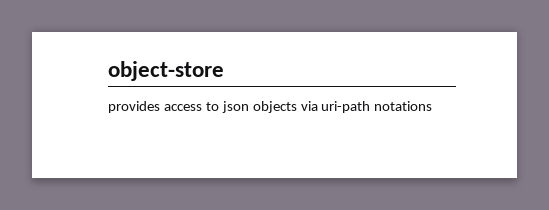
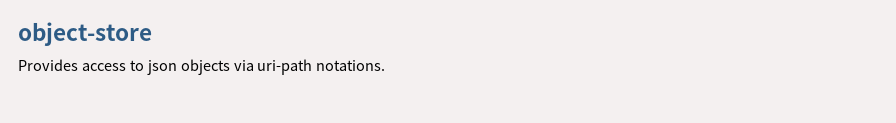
- provides access to json objects via uri-path notations
+ Provides access to json objects via uri-path notations.

